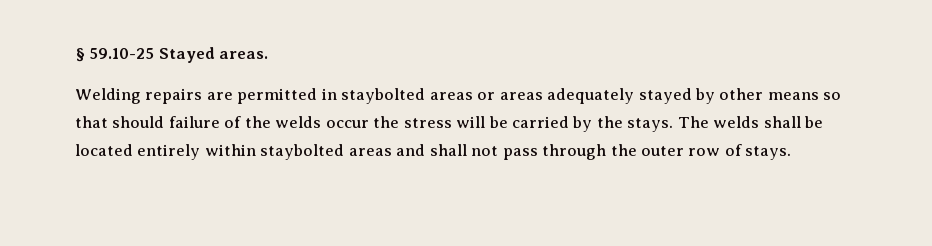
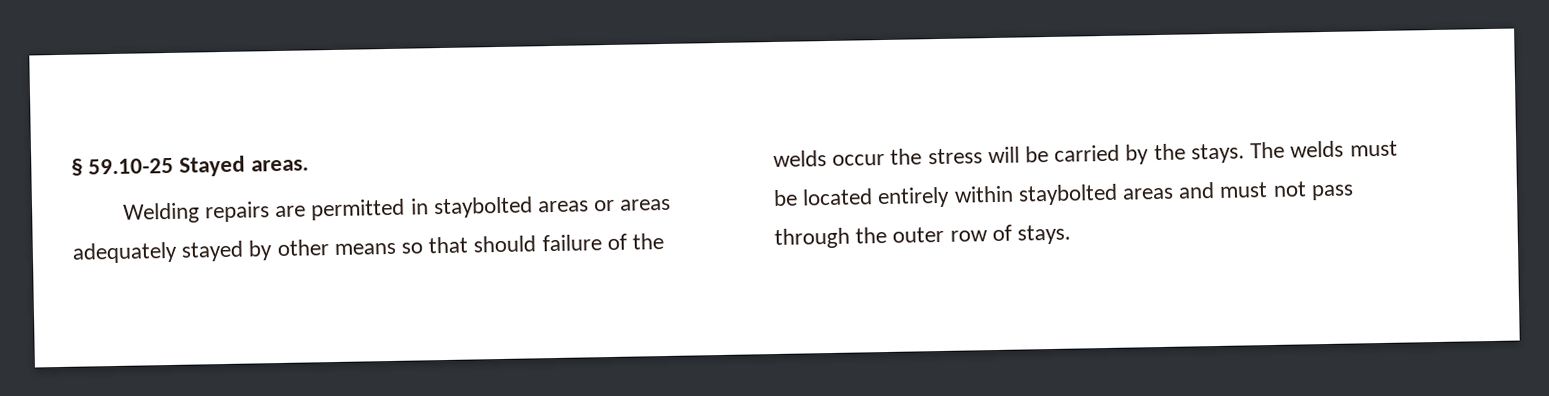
- The welds shall be located entirely within staybolted areas and shall not pass through the outer row of stays.
+ The welds must be located entirely within staybolted areas and must not pass through the outer row of stays.

